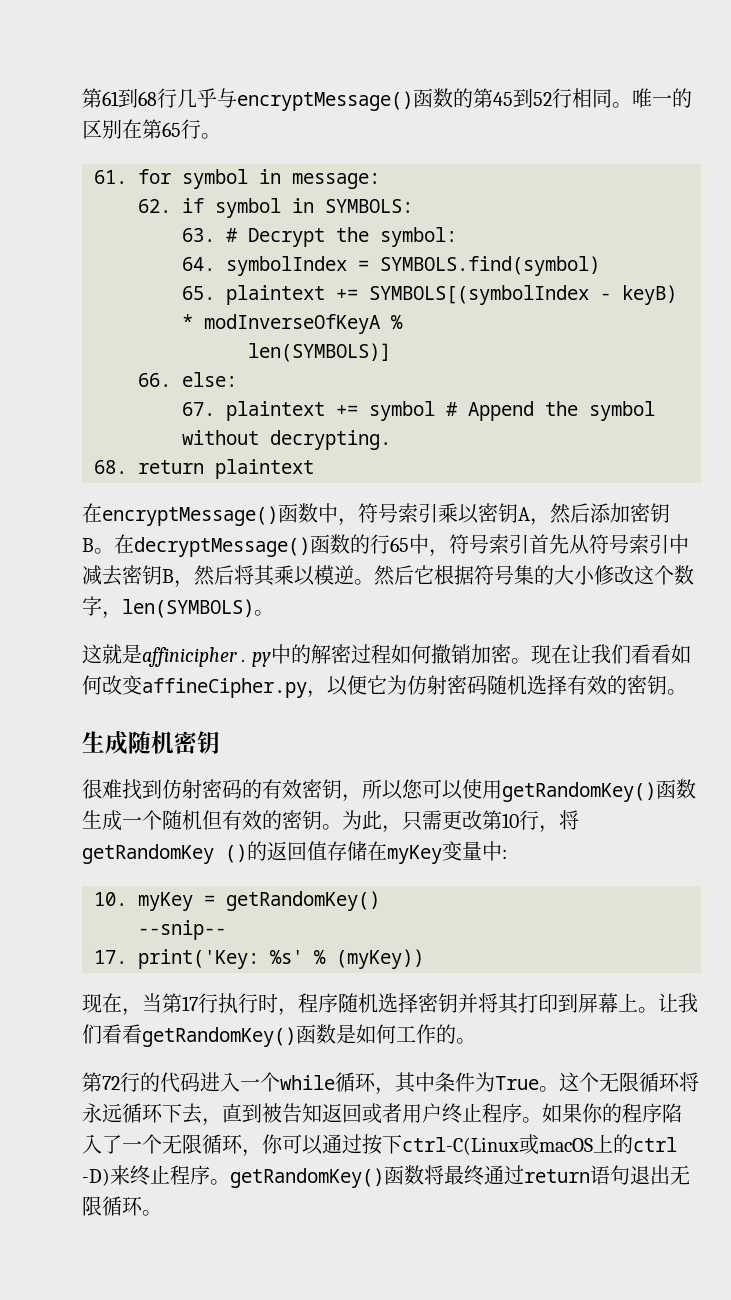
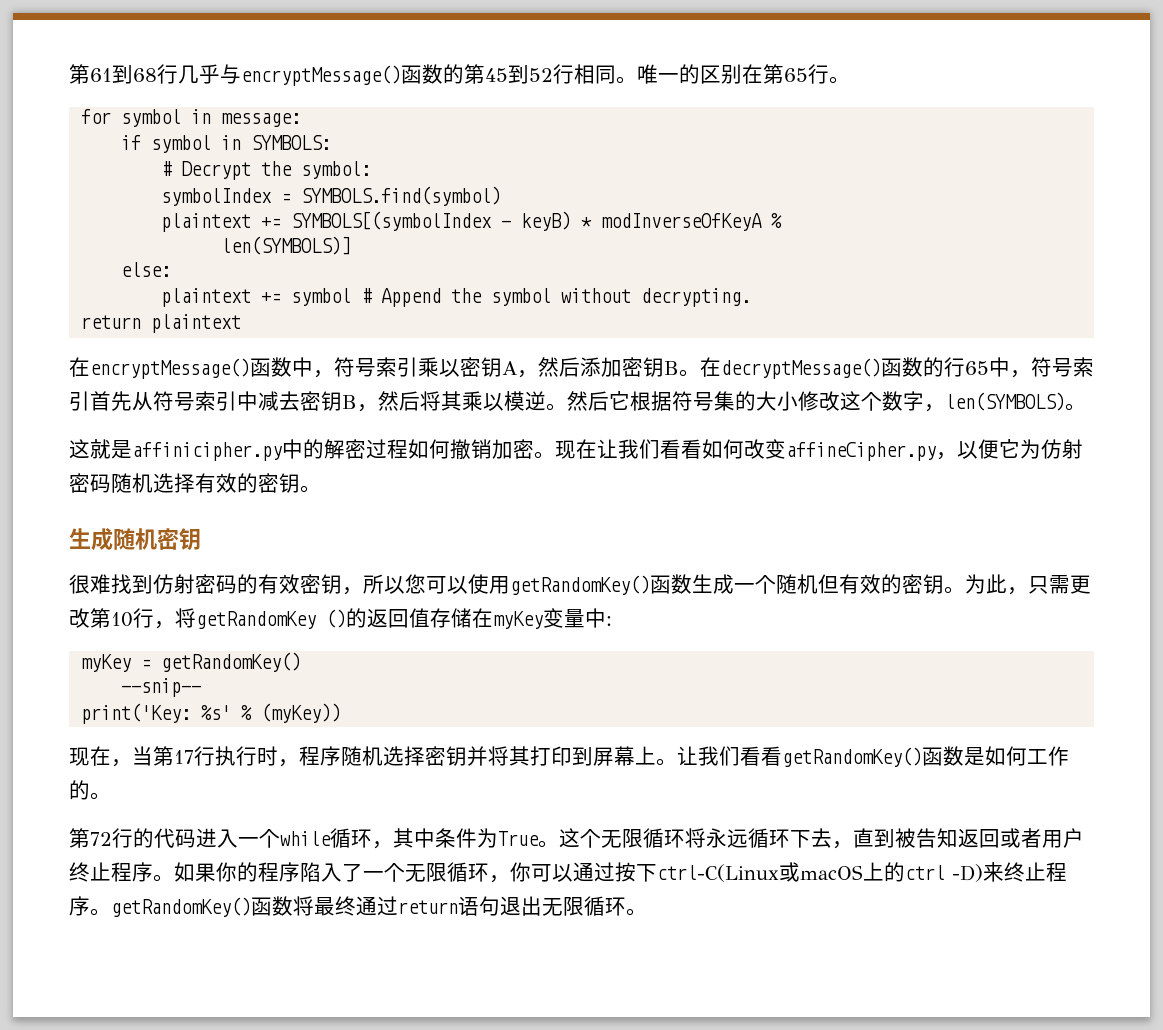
- 61. for symbol in message:
+ for symbol in message:
- 62. if symbol in SYMBOLS:
+ if symbol in SYMBOLS:
- 63. # Decrypt the symbol:
+ # Decrypt the symbol:
- 64. symbolIndex = SYMBOLS.find(symbol)
+ symbolIndex = SYMBOLS.find(symbol)
- 65. plaintext += SYMBOLS[(symbolIndex - keyB) * modInverseOfKeyA %
+ plaintext += SYMBOLS[(symbolIndex - keyB) * modInverseOfKeyA %
- 66. else:
+ else:
- 67. plaintext += symbol # Append the symbol without decrypting.
+ plaintext += symbol # Append the symbol without decrypting.
- 68. return plaintext
+ return plaintext
- 这就是affinicipher . py中的解密过程如何撤销加密。
+ 这就是affinicipher.py中的解密过程如何撤销加密。
- 10. myKey = getRandomKey()
+ myKey = getRandomKey()
- 17. print('Key: %s' % (myKey))
+ print('Key: %s' % (myKey))

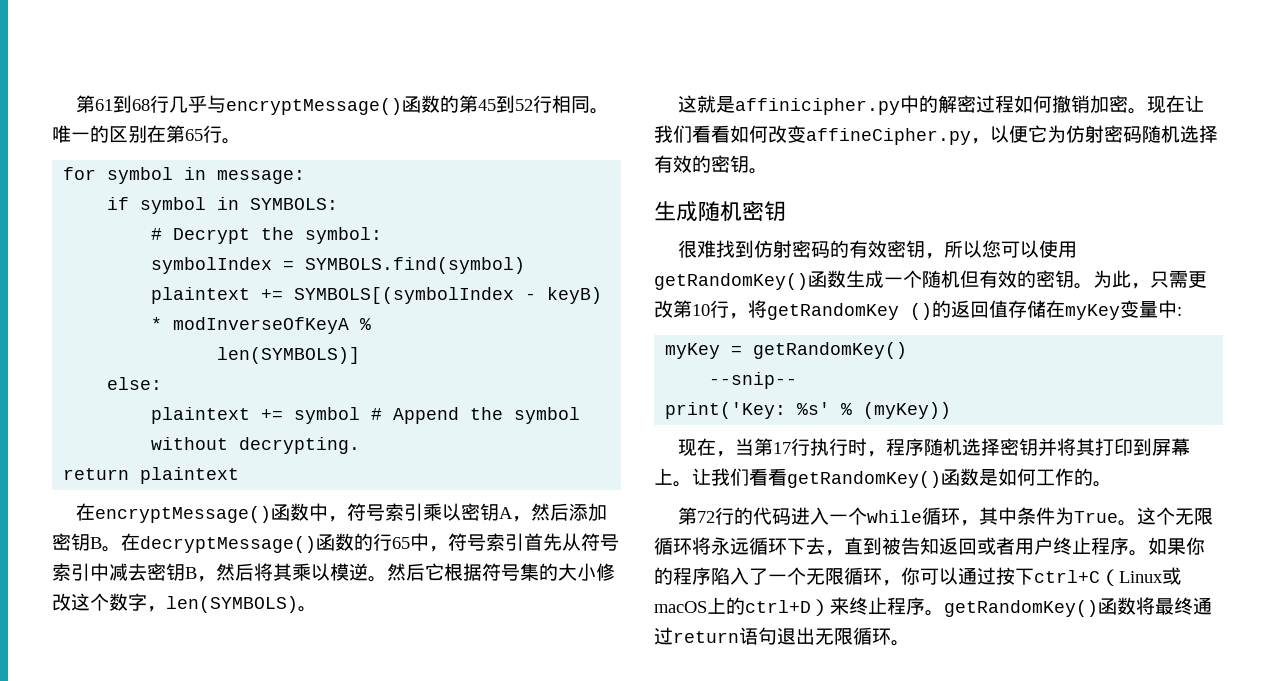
- 如果你的程序陷入了一个无限循环，你可以通过按下ctrl-C(Linux或macOS上的ctrl -D)来终止程序。getRandomKey()函数将最终通过return语句退出无限循环。
+ 如果你的程序陷入了一个无限循环，你可以通过按下ctrl+C（Linux或macOS上的ctrl+D）来终止程序。getRandomKey()函数将最终通过return语句退出无限循环。

